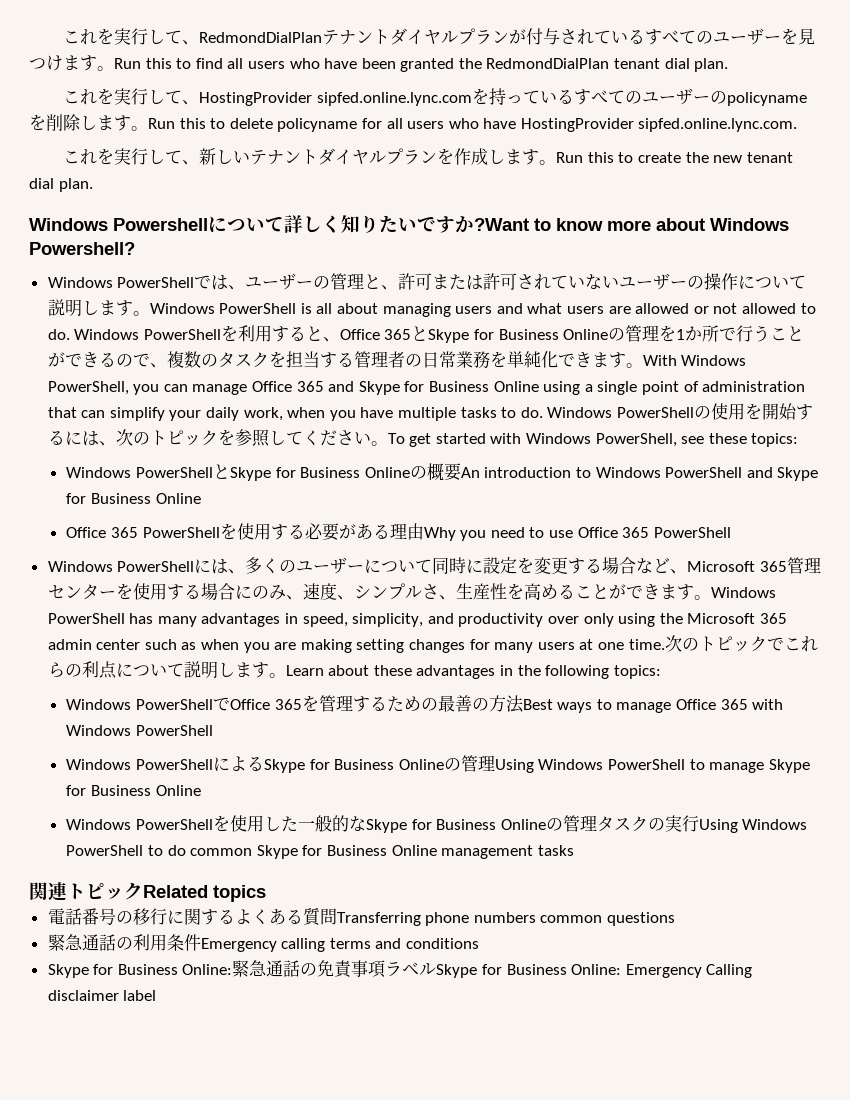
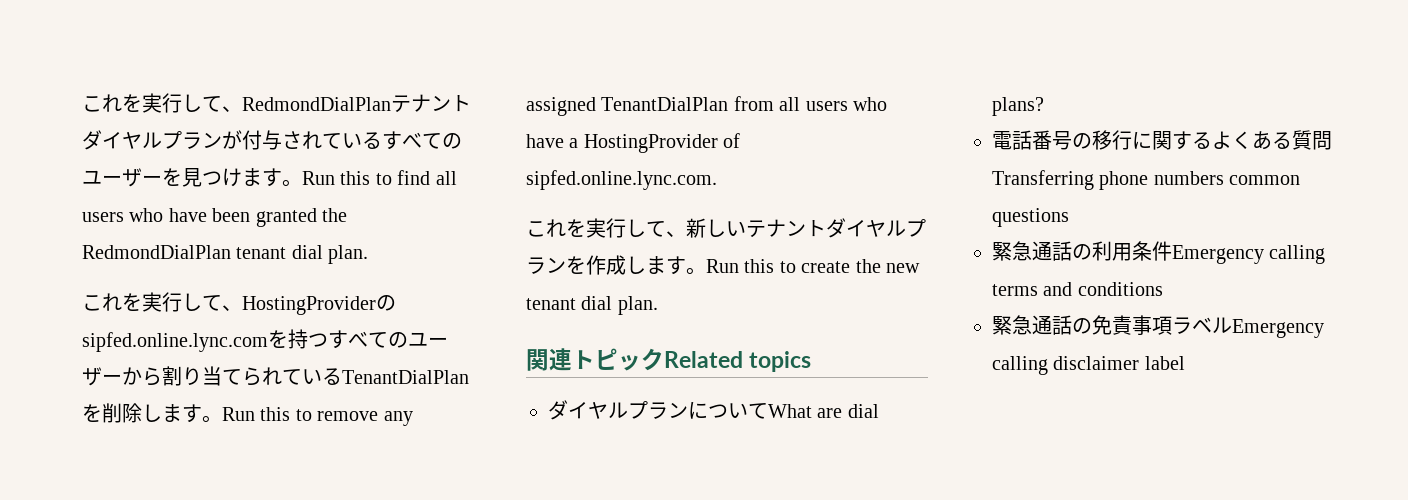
- これを実行して、HostingProvider sipfed.online.lync.comを持っているすべてのユーザーのpolicynameを削除します。
+ これを実行して、HostingProviderのsipfed.online.lync.comを持つすべてのユーザーから割り当てられているTenantDialPlanを削除します。
- Run this to delete policyname for all users who have HostingProvider sipfed.online.lync.com.
+ Run this to remove any assigned TenantDialPlan from all users who have a HostingProvider of sipfed.online.lync.com.
- Windows Powershellについて詳しく知りたいですか?Want to know more about Windows Powershell?
- Windows PowerShellでは、ユーザーの管理と、許可または許可されていないユーザーの操作について説明します。Windows PowerShell is all about managing users and what users are allowed or not allowed to do. Windows PowerShellを利用すると、Office 365とSkype for Business Onlineの管理を1か所で行うことができるので、複数のタスクを担当する管理者の日常業務を単純化できます。With Windows PowerShell, you can manage Office 365 and Skype for Business Online using a single point of administration that can simplify your daily work, when you have multiple tasks to do. Windows PowerShellの使用を開始するには、次のトピックを参照してください。To get started with Windows PowerShell, see these topics:
- Windows PowerShellとSkype for Business Onlineの概要An introduction to Windows PowerShell and Skype for Business Online
- Office 365 PowerShellを使用する必要がある理由Why you need to use Office 365 PowerShell
- Windows PowerShellには、多くのユーザーについて同時に設定を変更する場合など、Microsoft 365管理センターを使用する場合にのみ、速度、シンプルさ、生産性を高めることができます。Windows PowerShell has many advantages in speed, simplicity, and productivity over only using the Microsoft 365 admin center such as when you are making setting changes for many users at one time.次のトピックでこれらの利点について説明します。Learn about these advantages in the following topics:
- Windows PowerShellでOffice 365を管理するための最善の方法Best ways to manage Office 365 with Windows PowerShell
- Windows PowerShellによるSkype for Business Onlineの管理Using Windows PowerShell to manage Skype for Business Online
- Windows PowerShellを使用した一般的なSkype for Business Onlineの管理タスクの実行Using Windows PowerShell to do common Skype for Business Online management tasks
+ ダイヤルプランについてWhat are dial plans?
- Skype for Business Online:緊急通話の免責事項ラベルSkype for Business Online: Emergency Calling disclaimer label
+ 緊急通話の免責事項ラベルEmergency calling disclaimer label

